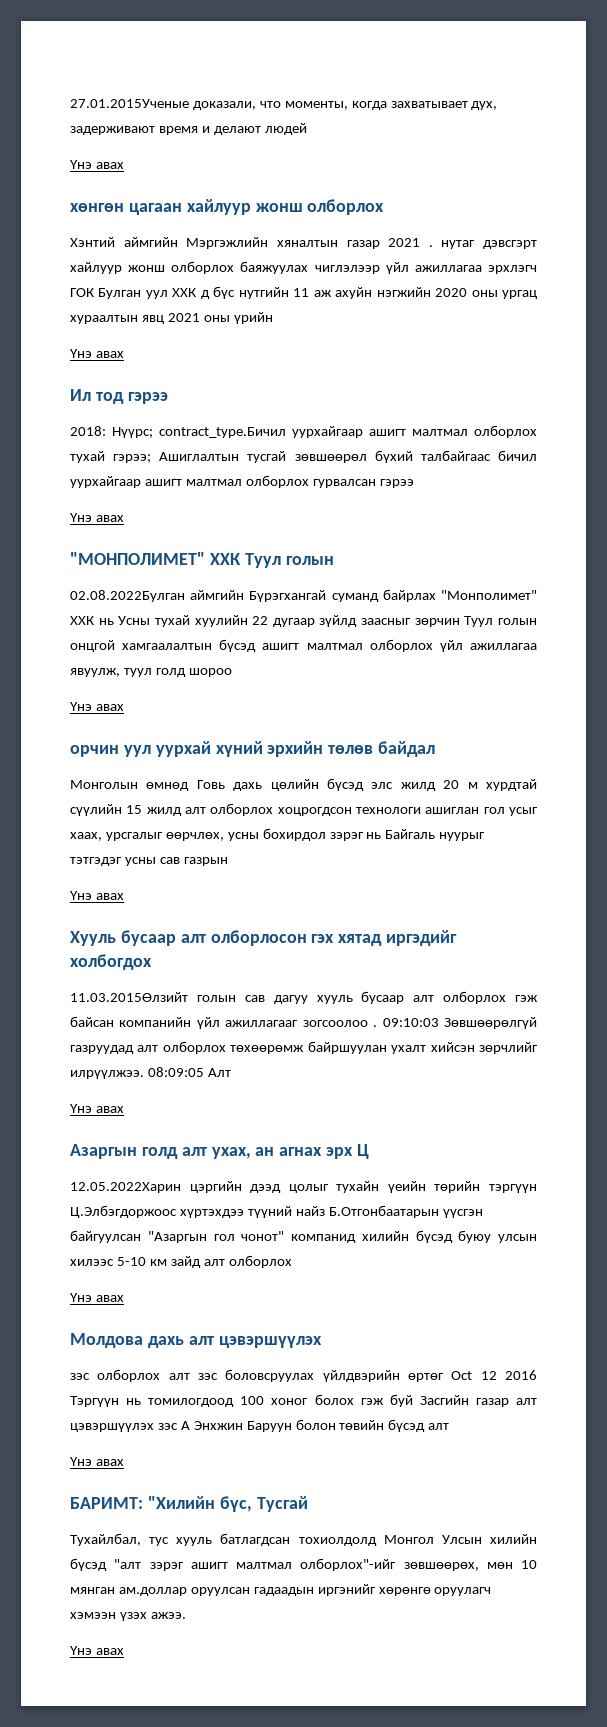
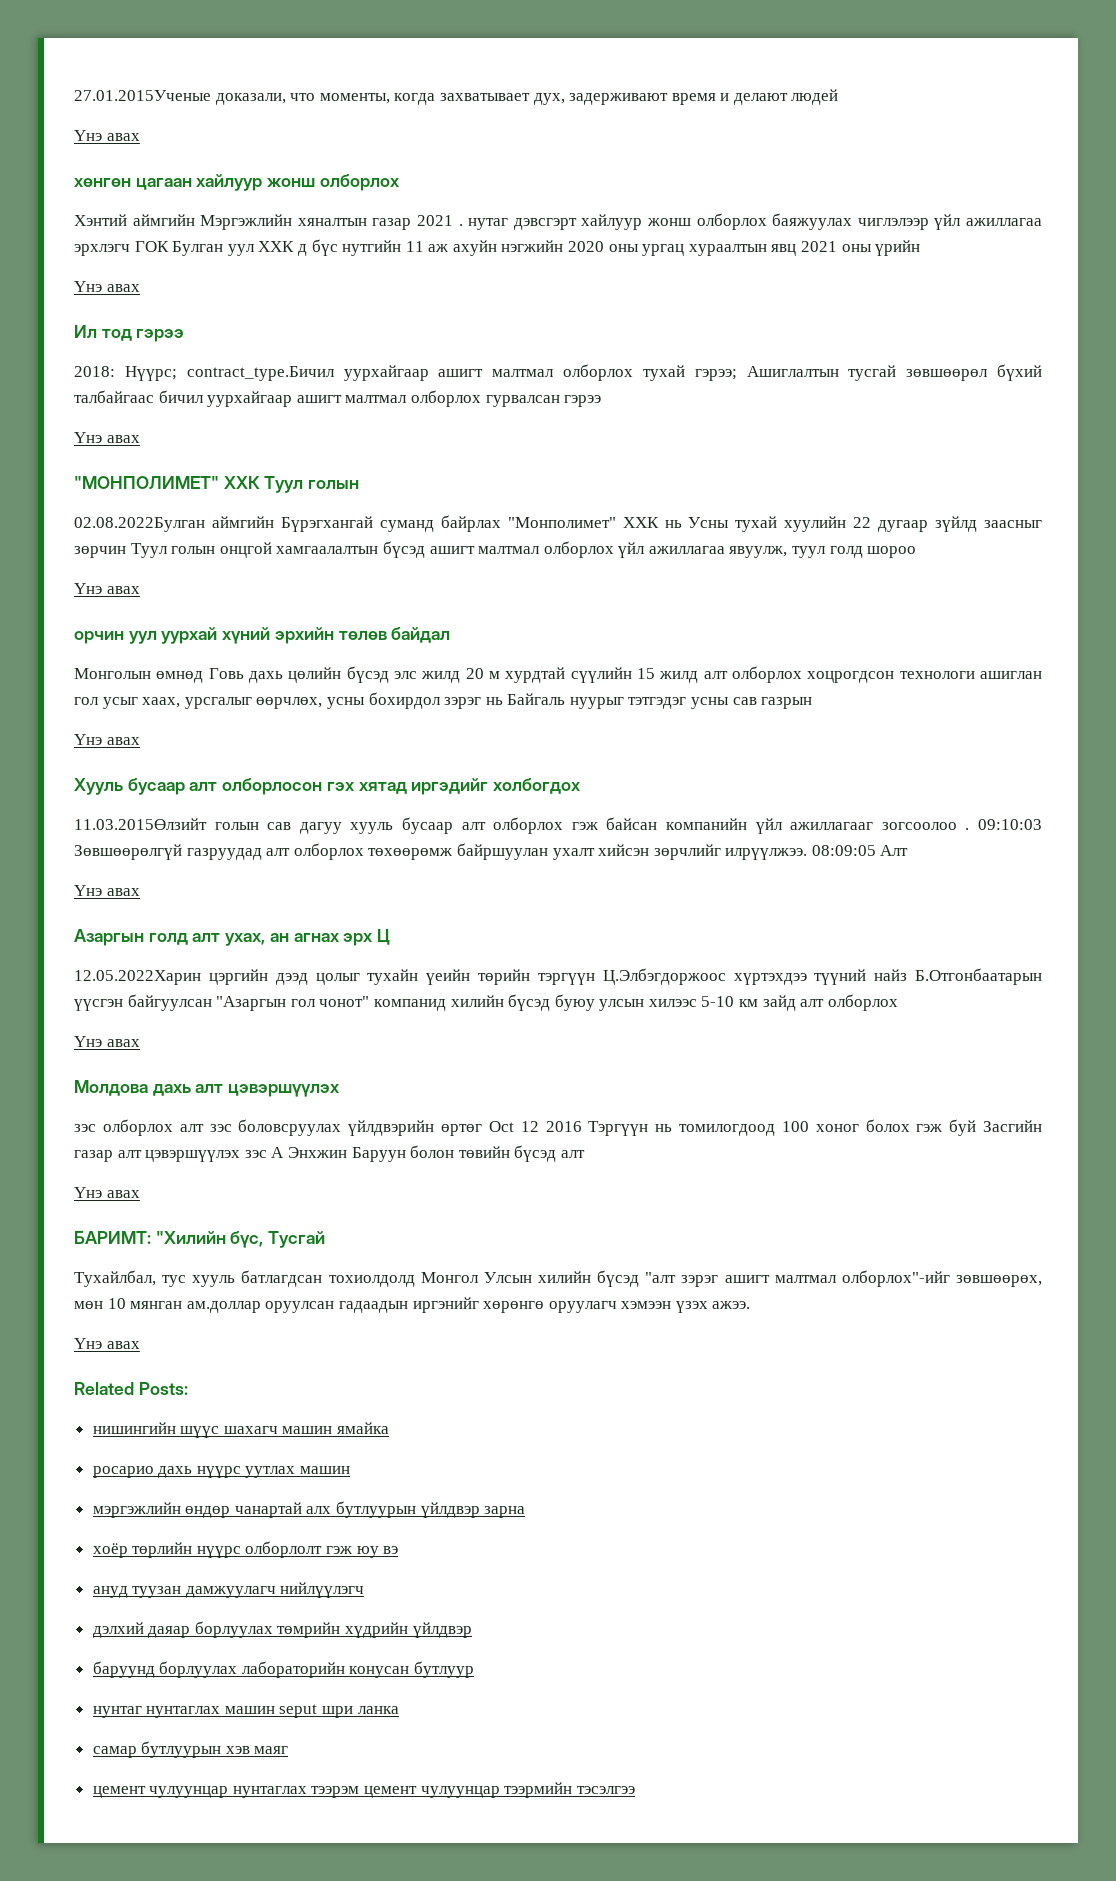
+ Related Posts:
+ нишингийн шүүс шахагч машин ямайка
+ росарио дахь нүүрс уутлах машин
+ мэргэжлийн өндөр чанартай алх бутлуурын үйлдвэр зарна
+ хоёр төрлийн нүүрс олборлолт гэж юу вэ
+ ануд туузан дамжуулагч нийлүүлэгч
+ дэлхий даяар борлуулах төмрийн хүдрийн үйлдвэр
+ баруунд борлуулах лабораторийн конусан бутлуур
+ нунтаг нунтаглах машин seput шри ланка
+ самар бутлуурын хэв маяг
+ цемент чулуунцар нунтаглах тээрэм цемент чулуунцар тээрмийн тэсэлгээ

